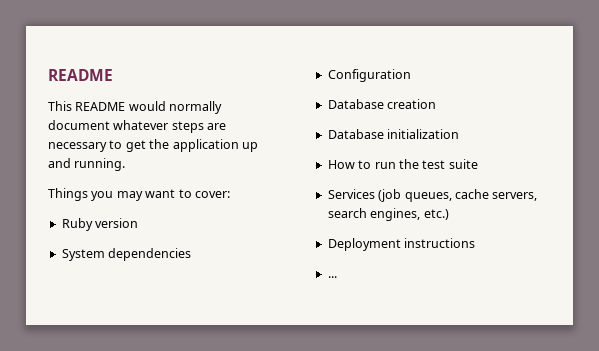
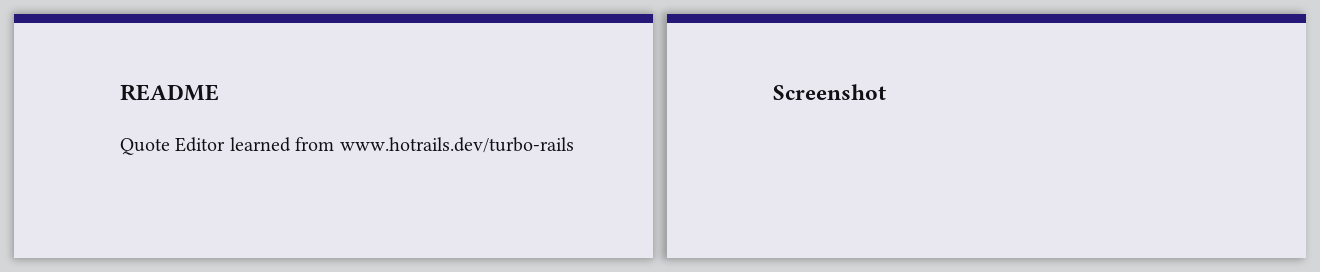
- This README would normally document whatever steps are necessary to get the application up and running.
- Things you may want to cover:
- Ruby version
- System dependencies
- Configuration
- Database creation
- Database initialization
- How to run the test suite
- Services (job queues, cache servers, search engines, etc.)
- Deployment instructions
- ...
+ Quote Editor learned from www.hotrails.dev/turbo-rails
+ Screenshot

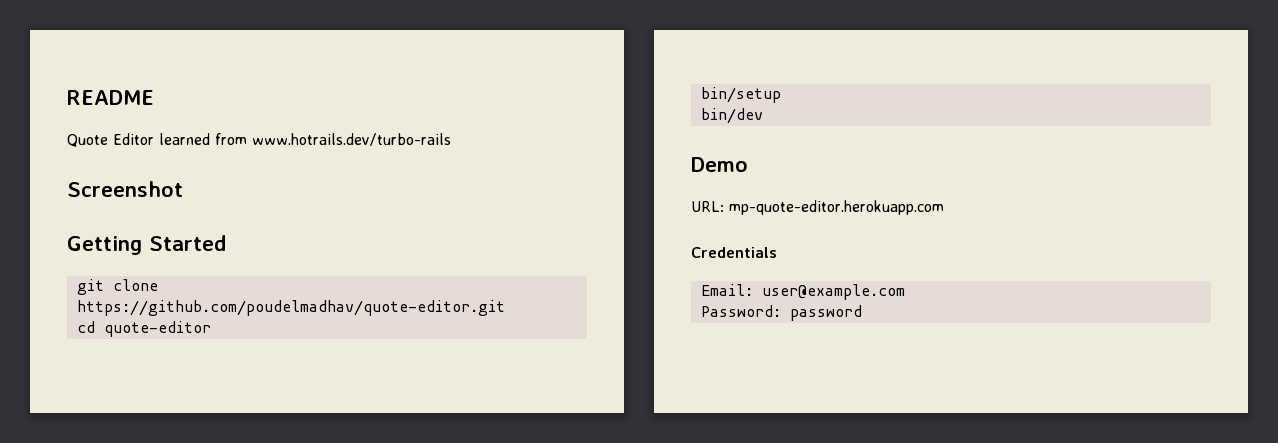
+ Getting Started
+ git clone https://github.com/poudelmadhav/quote-editor.git
+ cd quote-editor
+ bin/setup
+ bin/dev
+ Demo
+ URL: mp-quote-editor.herokuapp.com
+ Credentials
+ Email: user@example.com
+ Password: password

